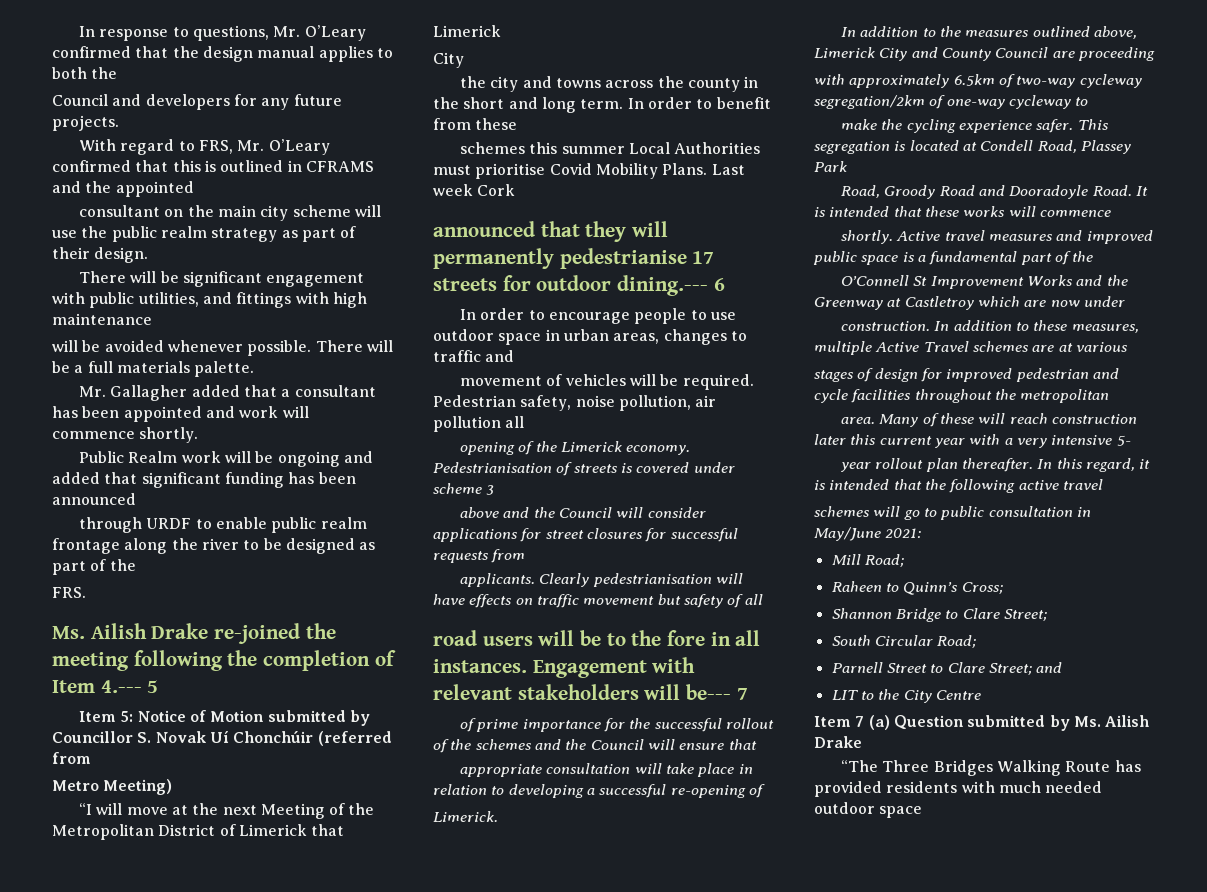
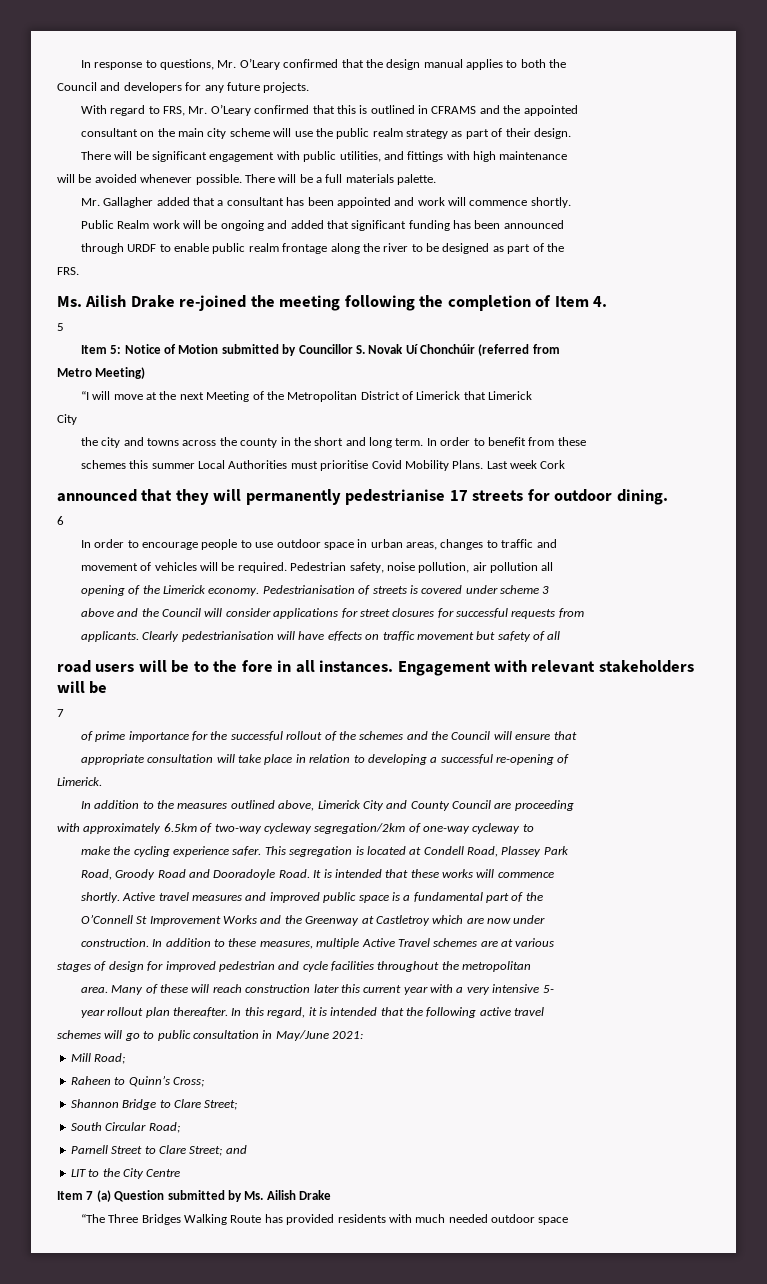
- Ms. Ailish Drake re-joined the meeting following the completion of Item 4.--- 5
+ Ms. Ailish Drake re-joined the meeting following the completion of Item 4.
+ 5
- announced that they will permanently pedestrianise 17 streets for outdoor dining.--- 6
+ announced that they will permanently pedestrianise 17 streets for outdoor dining.
+ 6
- Engagement with relevant stakeholders will be--- 7
+ Engagement with relevant stakeholders will be
+ 7

